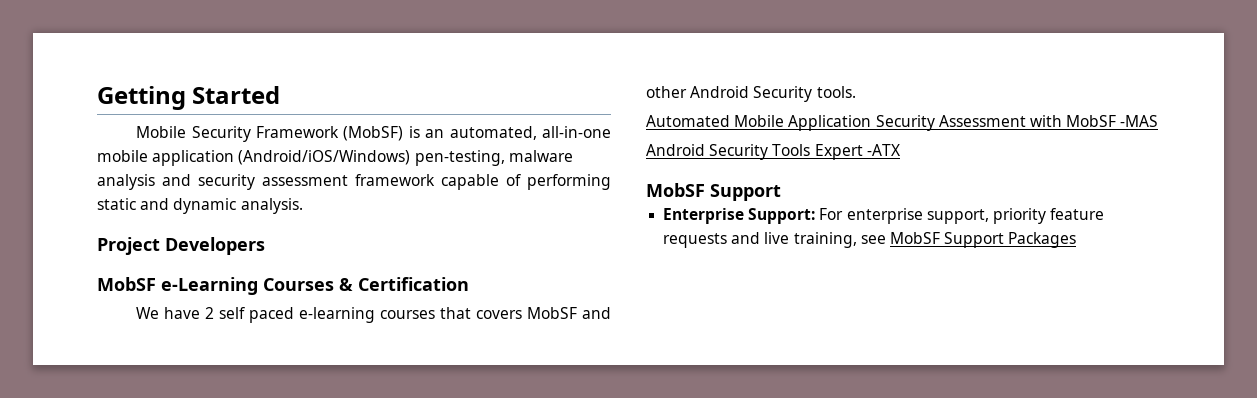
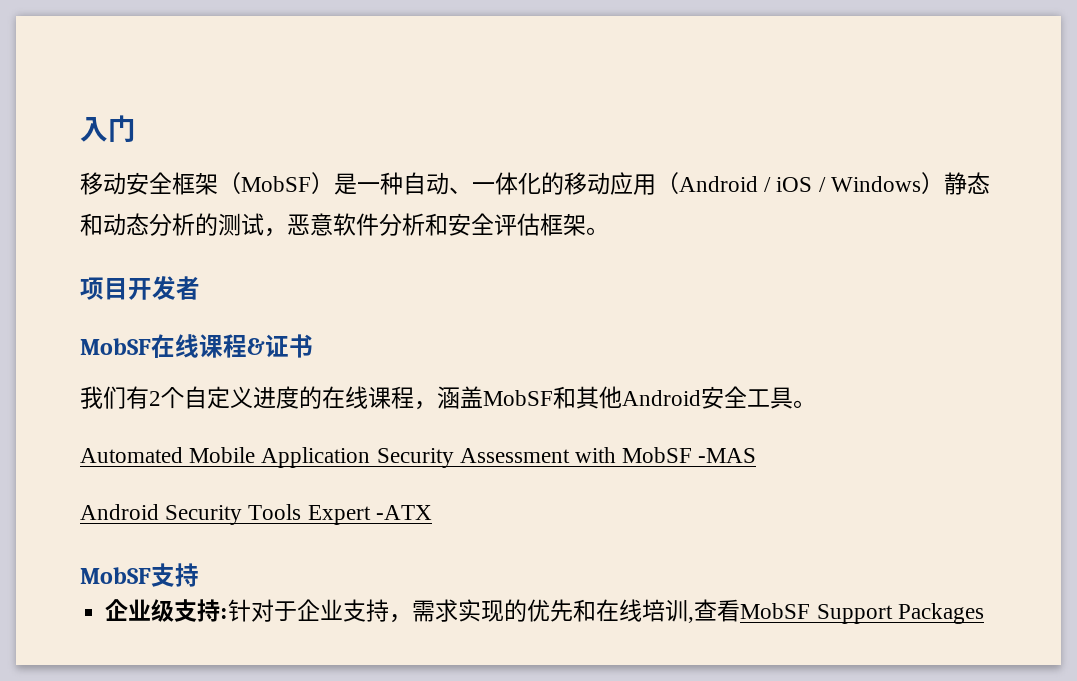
- Getting Started
- Mobile Security Framework (MobSF) is an automated, all-in-one mobile application (Android/iOS/Windows) pen-testing, malware analysis and security assessment framework capable of performing static and dynamic analysis.
- Project Developers
- MobSF e-Learning Courses & Certification
- We have 2 self paced e-learning courses that covers MobSF and other Android Security tools.
+ 入门
+ 移动安全框架（MobSF）是一种自动、一体化的移动应用（Android / iOS / Windows）静态和动态分析的测试，恶意软件分析和安全评估框架。
+ 项目开发者
+ MobSF在线课程&证书
+ 我们有2个自定义进度的在线课程，涵盖MobSF和其他Android安全工具。
  Android Security Tools Expert -ATX
- MobSF Support
- Enterprise Support: For enterprise support, priority feature requests and live training, see MobSF Support Packages
+ MobSF支持
+ 企业级支持:针对于企业支持，需求实现的优先和在线培训,查看MobSF Support Packages

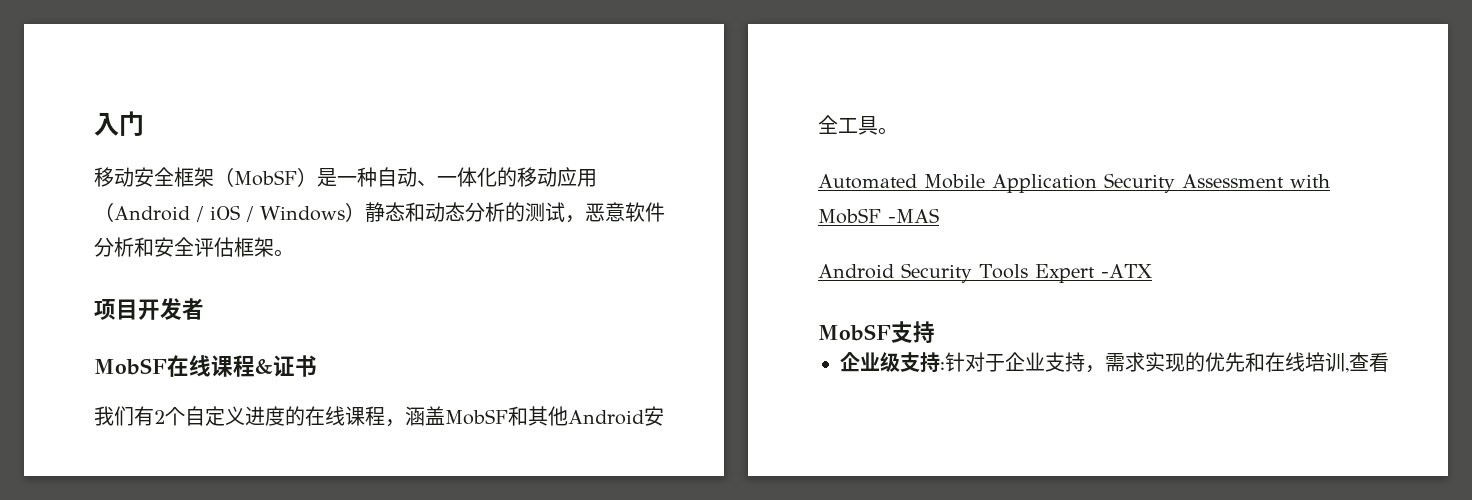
- 企业级支持:针对于企业支持，需求实现的优先和在线培训,查看MobSF Support Packages
+ 企业级支持:针对于企业支持，需求实现的优先和在线培训,查看

